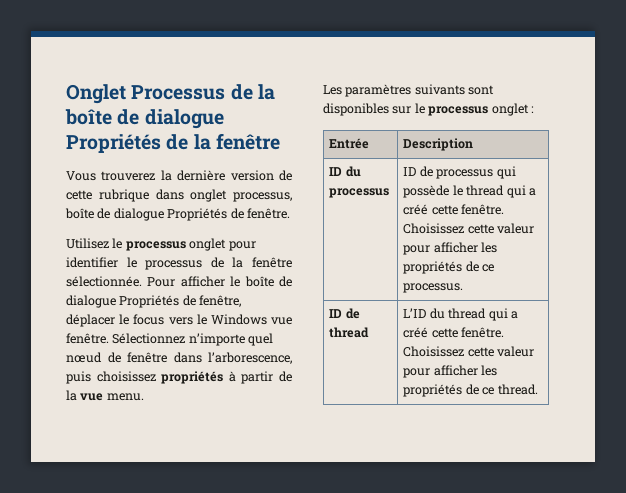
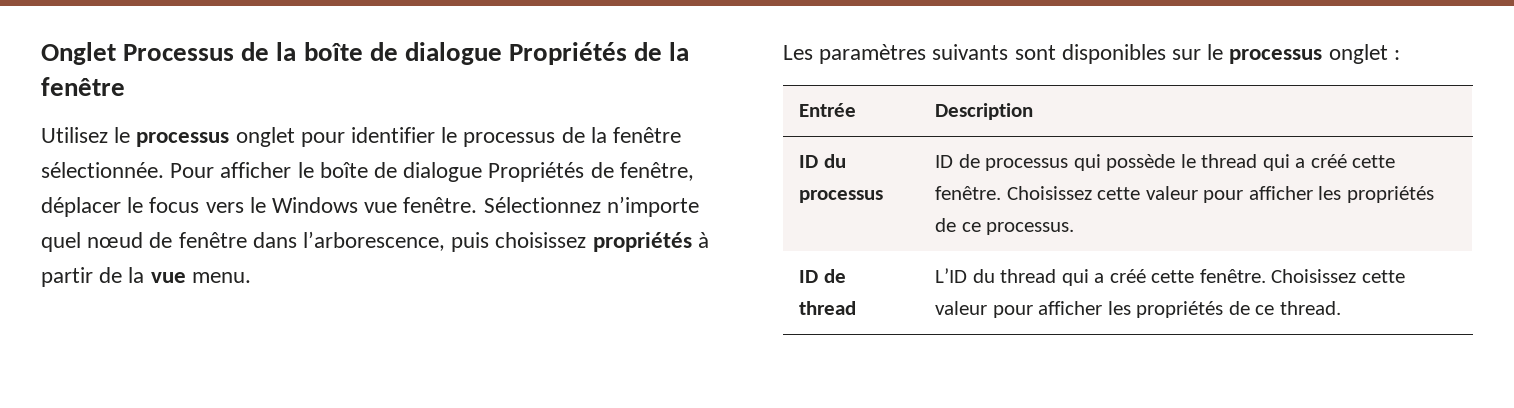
- Vous trouverez la dernière version de cette rubrique dans onglet processus, boîte de dialogue Propriétés de fenêtre.

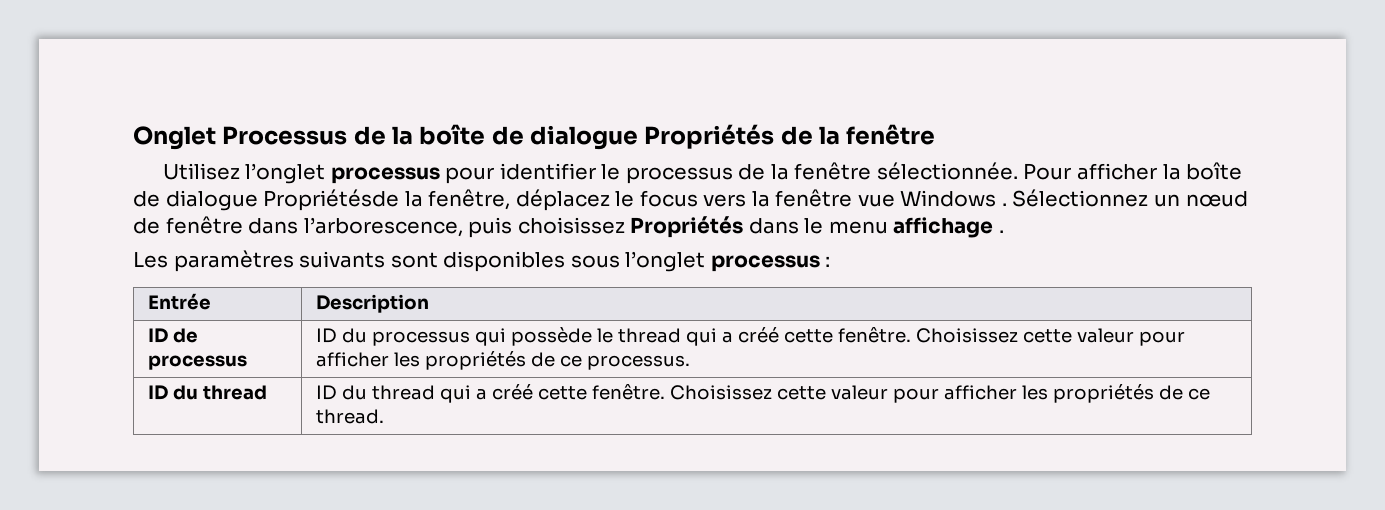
- Utilisez le processus onglet pour identifier le processus de la fenêtre sélectionnée.
+ Utilisez l’onglet processus pour identifier le processus de la fenêtre sélectionnée.
- Pour afficher le boîte de dialogue Propriétés de fenêtre, déplacer le focus vers le Windows vue fenêtre. Sélectionnez n’importe quel nœud de fenêtre dans l’arborescence, puis choisissez propriétés à partir de la vue menu.
+ Pour afficher la boîte de dialogue Propriétésde la fenêtre, déplacez le focus vers la fenêtre vue Windows . Sélectionnez un nœud de fenêtre dans l’arborescence, puis choisissez Propriétés dans le menu affichage .
- Les paramètres suivants sont disponibles sur le processus onglet :
+ Les paramètres suivants sont disponibles sous l’onglet processus :
- ID du processus | ID de processus qui possède le thread qui a créé cette fenêtre. Choisissez cette valeur pour afficher les propriétés de ce processus.
+ ID de processus | ID du processus qui possède le thread qui a créé cette fenêtre. Choisissez cette valeur pour afficher les propriétés de ce processus.
- ID de thread | L’ID du thread qui a créé cette fenêtre. Choisissez cette valeur pour afficher les propriétés de ce thread.
+ ID du thread | ID du thread qui a créé cette fenêtre. Choisissez cette valeur pour afficher les propriétés de ce thread.

